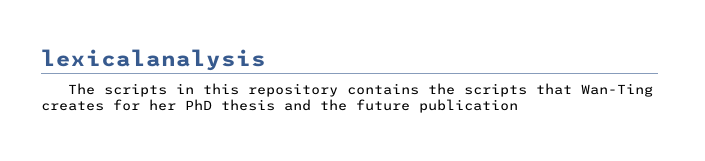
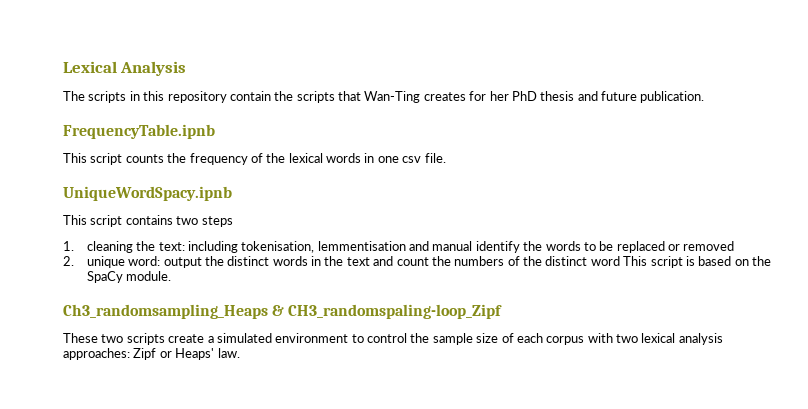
- lexicalanalysis
+ Lexical Analysis
- The scripts in this repository contains the scripts that Wan-Ting creates for her PhD thesis and the future publication
+ The scripts in this repository contain the scripts that Wan-Ting creates for her PhD thesis and future publication.
+ FrequencyTable.ipnb
+ This script counts the frequency of the lexical words in one csv file.
+ UniqueWordSpacy.ipnb
+ This script contains two steps
+ 1. cleaning the text: including tokenisation, lemmentisation and manual identify the words to be replaced or removed
+ 2. unique word: output the distinct words in the text and count the numbers of the distinct word This script is based on the SpaCy module.
+ Ch3_randomsampling_Heaps & CH3_randomspaling-loop_Zipf
+ These two scripts create a simulated environment to control the sample size of each corpus with two lexical analysis approaches: Zipf or Heaps' law.

